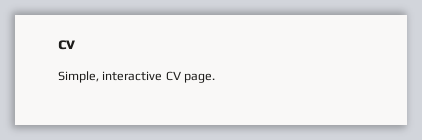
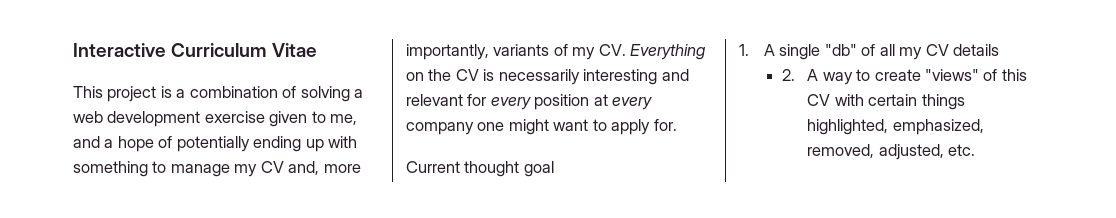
- cv
- Simple, interactive CV page.
+ Interactive Curriculum Vitae
+ This project is a combination of solving a web development exercise given to me, and a hope of potentially ending up with something to manage my CV and, more importantly, variants of my CV. Everything on the CV is necessarily interesting and relevant for every position at every company one might want to apply for.
+ Current thought goal
+ 1. A single "db" of all my CV details
+ 2. A way to create "views" of this CV with certain things highlighted, emphasized, removed, adjusted, etc.

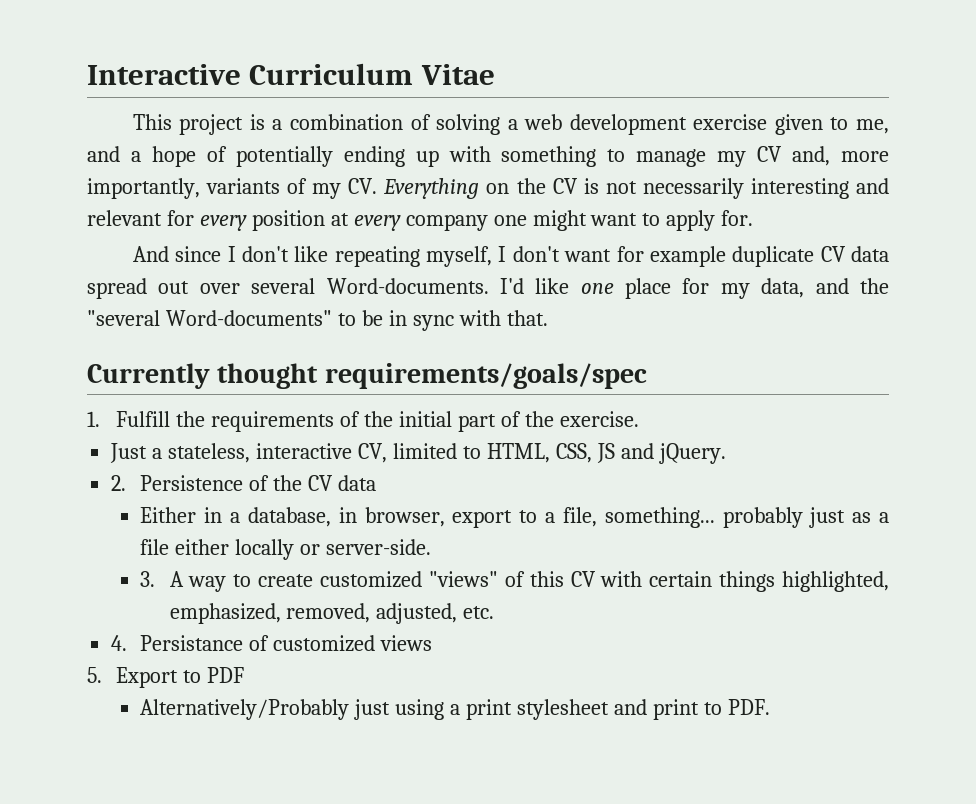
- This project is a combination of solving a web development exercise given to me, and a hope of potentially ending up with something to manage my CV and, more importantly, variants of my CV. Everything on the CV is necessarily interesting and relevant for every position at every company one might want to apply for.
+ This project is a combination of solving a web development exercise given to me, and a hope of potentially ending up with something to manage my CV and, more importantly, variants of my CV. Everything on the CV is not necessarily interesting and relevant for every position at every company one might want to apply for.
- Current thought goal
- 1. A single "db" of all my CV details
- 2. A way to create "views" of this CV with certain things highlighted, emphasized, removed, adjusted, etc.
+ And since I don't like repeating myself, I don't want for example duplicate CV data spread out over several Word-documents. I'd like one place for my data, and the "several Word-documents" to be in sync with that.
+ Currently thought requirements/goals/spec
+ 1. Fulfill the requirements of the initial part of the exercise.
+ Just a stateless, interactive CV, limited to HTML, CSS, JS and jQuery.
+ 2. Persistence of the CV data
+ Either in a database, in browser, export to a file, something... probably just as a file either locally or server-side.
+ 3. A way to create customized "views" of this CV with certain things highlighted, emphasized, removed, adjusted, etc.
+ 4. Persistance of customized views
+ 5. Export to PDF
+ Alternatively/Probably just using a print stylesheet and print to PDF.

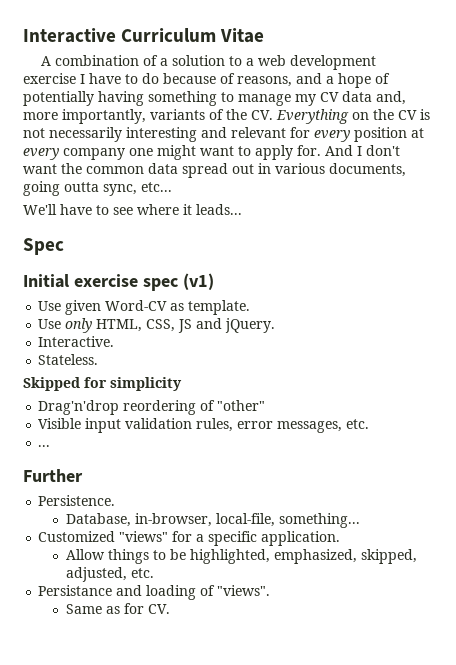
- This project is a combination of solving a web development exercise given to me, and a hope of potentially ending up with something to manage my CV and, more importantly, variants of my CV. Everything on the CV is not necessarily interesting and relevant for every position at every company one might want to apply for.
- And since I don't like repeating myself, I don't want for example duplicate CV data spread out over several Word-documents. I'd like one place for my data, and the "several Word-documents" to be in sync with that.
- Currently thought requirements/goals/spec
- 1. Fulfill the requirements of the initial part of the exercise.
- Just a stateless, interactive CV, limited to HTML, CSS, JS and jQuery.
+ A combination of a solution to a web development exercise I have to do because of reasons, and a hope of potentially having something to manage my CV data and, more importantly, variants of the CV. Everything on the CV is not necessarily interesting and relevant for every position at every company one might want to apply for. And I don't want the common data spread out in various documents, going outta sync, etc...
+ We'll have to see where it leads...
+ Spec
+ Initial exercise spec (v1)
+ Use given Word-CV as template.
+ Use only HTML, CSS, JS and jQuery.
- 2. Persistence of the CV data
- Either in a database, in browser, export to a file, something... probably just as a file either locally or server-side.
- 3. A way to create customized "views" of this CV with certain things highlighted, emphasized, removed, adjusted, etc.
+ Interactive.
+ Stateless.
+ Skipped for simplicity
+ Drag'n'drop reordering of "other"
+ Visible input validation rules, error messages, etc.
+ ...
+ Further
+ Persistence.
+ Database, in-browser, local-file, something...
+ Customized "views" for a specific application.
+ Allow things to be highlighted, emphasized, skipped, adjusted, etc.
- 4. Persistance of customized views
- 5. Export to PDF
- Alternatively/Probably just using a print stylesheet and print to PDF.
+ Persistance and loading of "views".
+ Same as for CV.

